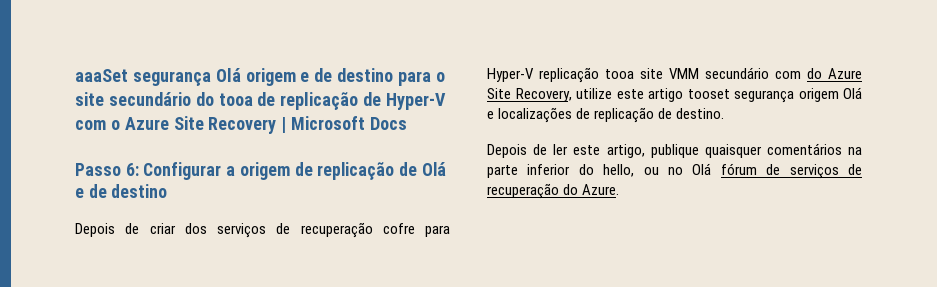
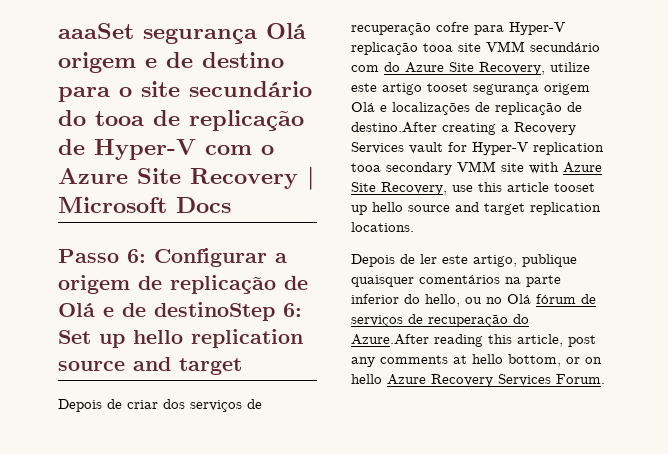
- Passo 6: Configurar a origem de replicação de Olá e de destino
+ Passo 6: Configurar a origem de replicação de Olá e de destinoStep 6: Set up hello replication source and target
- Depois de criar dos serviços de recuperação cofre para Hyper-V replicação tooa site VMM secundário com do Azure Site Recovery, utilize este artigo tooset segurança origem Olá e localizações de replicação de destino.
+ Depois de criar dos serviços de recuperação cofre para Hyper-V replicação tooa site VMM secundário com do Azure Site Recovery, utilize este artigo tooset segurança origem Olá e localizações de replicação de destino.After creating a Recovery Services vault for Hyper-V replication tooa secondary VMM site with Azure Site Recovery, use this article tooset up hello source and target replication locations.
- Depois de ler este artigo, publique quaisquer comentários na parte inferior do hello, ou no Olá fórum de serviços de recuperação do Azure.
+ Depois de ler este artigo, publique quaisquer comentários na parte inferior do hello, ou no Olá fórum de serviços de recuperação do Azure.After reading this article, post any comments at hello bottom, or on hello Azure Recovery Services Forum.

